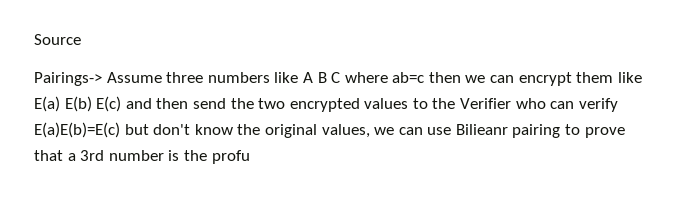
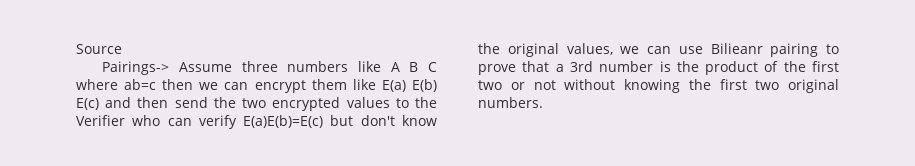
- Pairings-> Assume three numbers like A B C where ab=c then we can encrypt them like E(a) E(b) E(c) and then send the two encrypted values to the Verifier who can verify E(a)E(b)=E(c) but don't know the original values, we can use Bilieanr pairing to prove that a 3rd number is the profu
+ Pairings-> Assume three numbers like A B C where ab=c then we can encrypt them like E(a) E(b) E(c) and then send the two encrypted values to the Verifier who can verify E(a)E(b)=E(c) but don't know the original values, we can use Bilieanr pairing to prove that a 3rd number is the product of the first two or not without knowing the first two original numbers.

